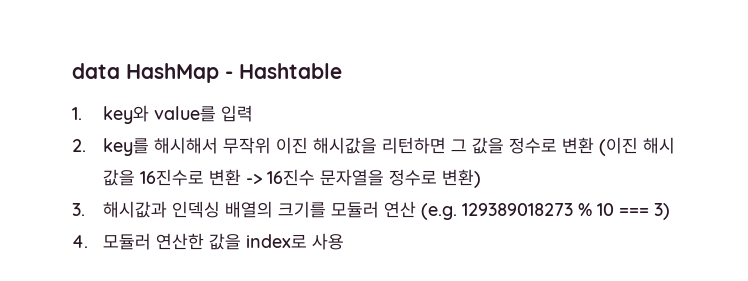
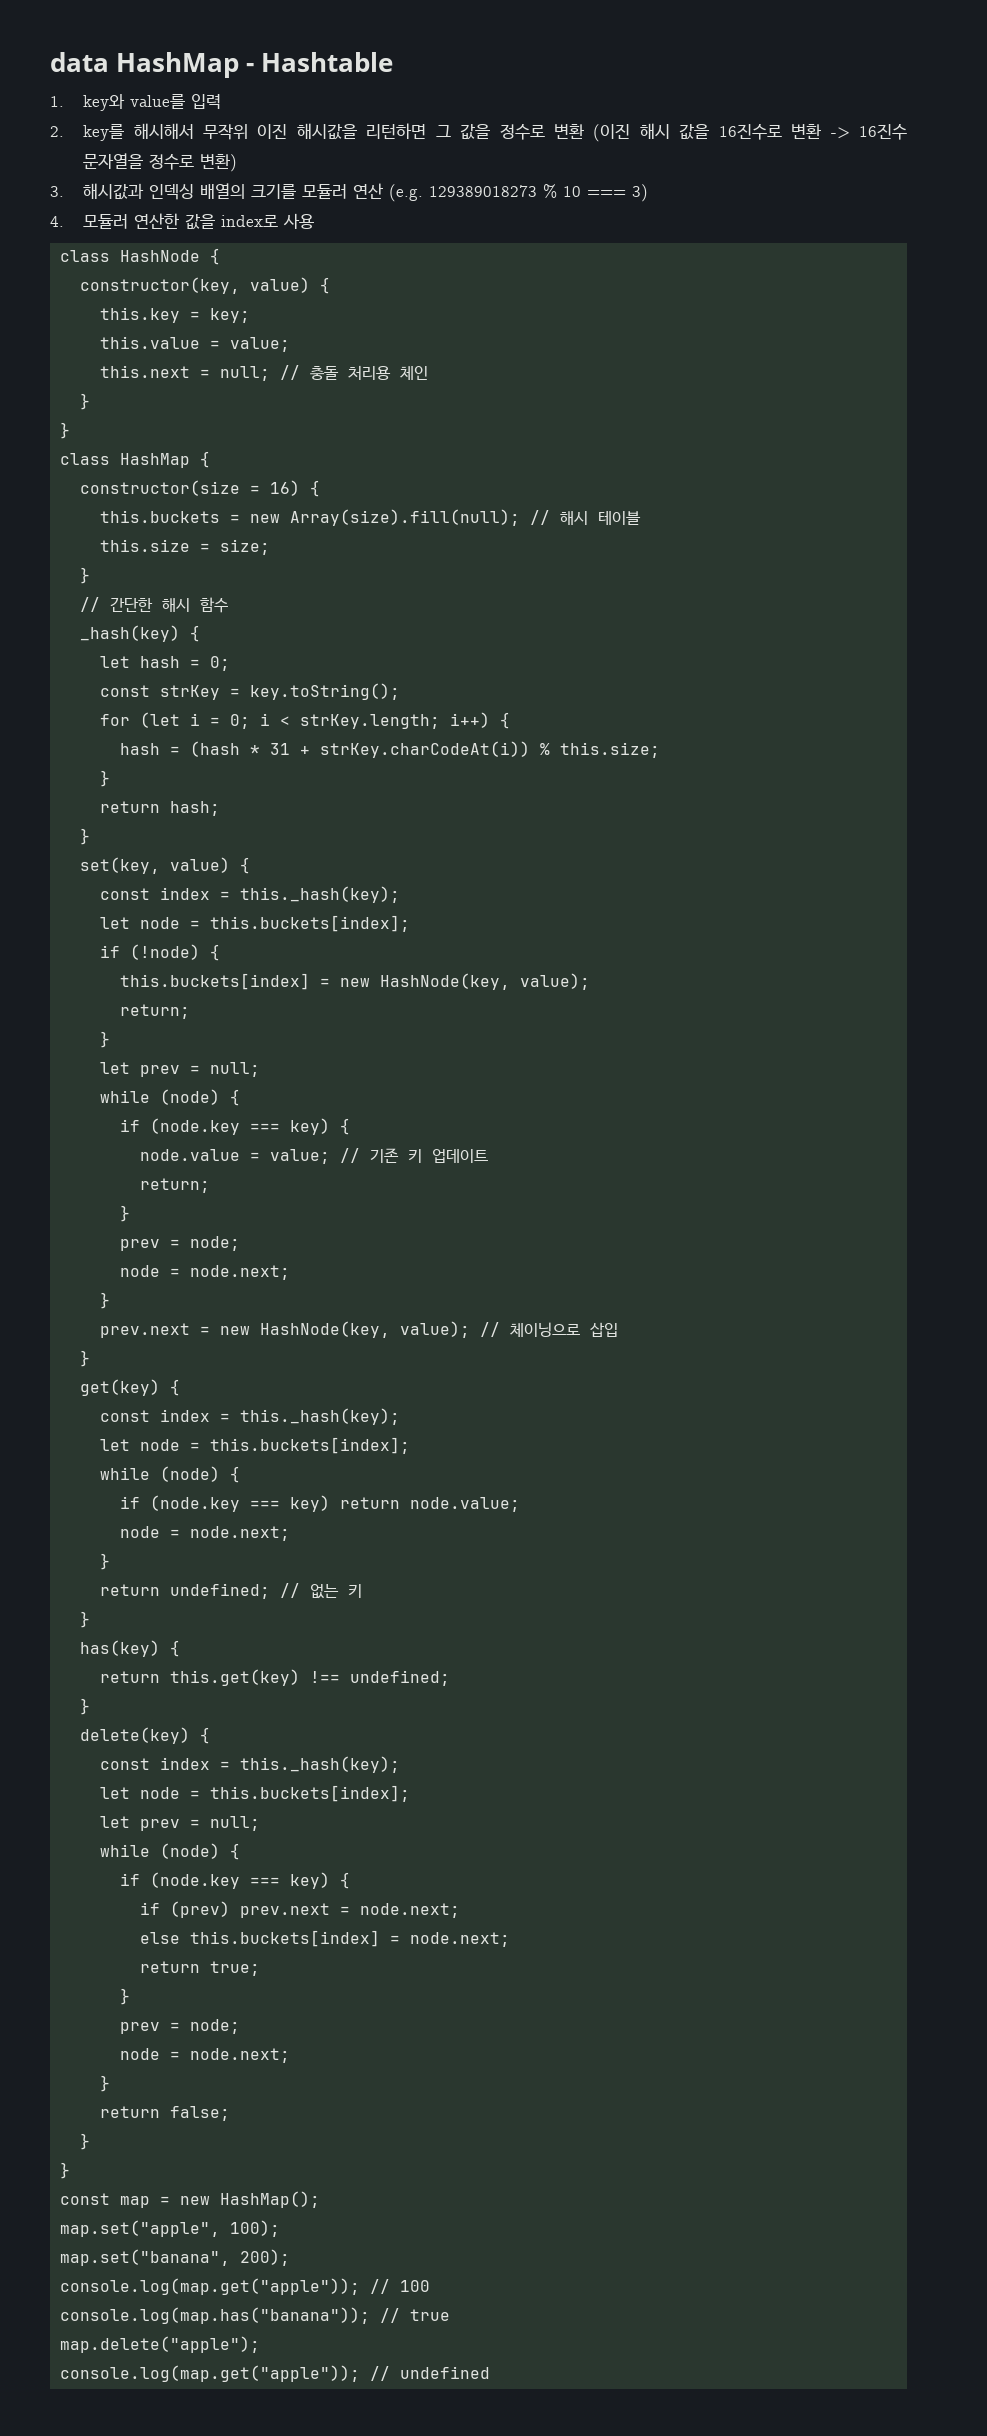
+ class HashNode {
+ constructor(key, value) {
+ this.key = key;
+ this.value = value;
+ this.next = null; // 충돌 처리용 체인
+ }
+ }
+ class HashMap {
+ constructor(size = 16) {
+ this.buckets = new Array(size).fill(null); // 해시 테이블
+ this.size = size;
+ }
+ // 간단한 해시 함수
+ _hash(key) {
+ let hash = 0;
+ const strKey = key.toString();
+ for (let i = 0; i < strKey.length; i++) {
+ hash = (hash * 31 + strKey.charCodeAt(i)) % this.size;
+ }
+ return hash;
+ }
+ set(key, value) {
+ const index = this._hash(key);
+ let node = this.buckets[index];
+ if (!node) {
+ this.buckets[index] = new HashNode(key, value);
+ return;
+ }
+ let prev = null;
+ while (node) {
+ if (node.key === key) {
+ node.value = value; // 기존 키 업데이트
+ return;
+ }
+ prev = node;
+ node = node.next;
+ }
+ prev.next = new HashNode(key, value); // 체이닝으로 삽입
+ }
+ get(key) {
+ const index = this._hash(key);
+ let node = this.buckets[index];
+ while (node) {
+ if (node.key === key) return node.value;
+ node = node.next;
+ }
+ return undefined; // 없는 키
+ }
+ has(key) {
+ return this.get(key) !== undefined;
+ }
+ delete(key) {
+ const index = this._hash(key);
+ let node = this.buckets[index];
+ let prev = null;
+ while (node) {
+ if (node.key === key) {
+ if (prev) prev.next = node.next;
+ else this.buckets[index] = node.next;
+ return true;
+ }
+ prev = node;
+ node = node.next;
+ }
+ return false;
+ }
+ }
+ const map = new HashMap();
+ map.set("apple", 100);
+ map.set("banana", 200);
+ console.log(map.get("apple")); // 100
+ console.log(map.has("banana")); // true
+ map.delete("apple");
+ console.log(map.get("apple")); // undefined

